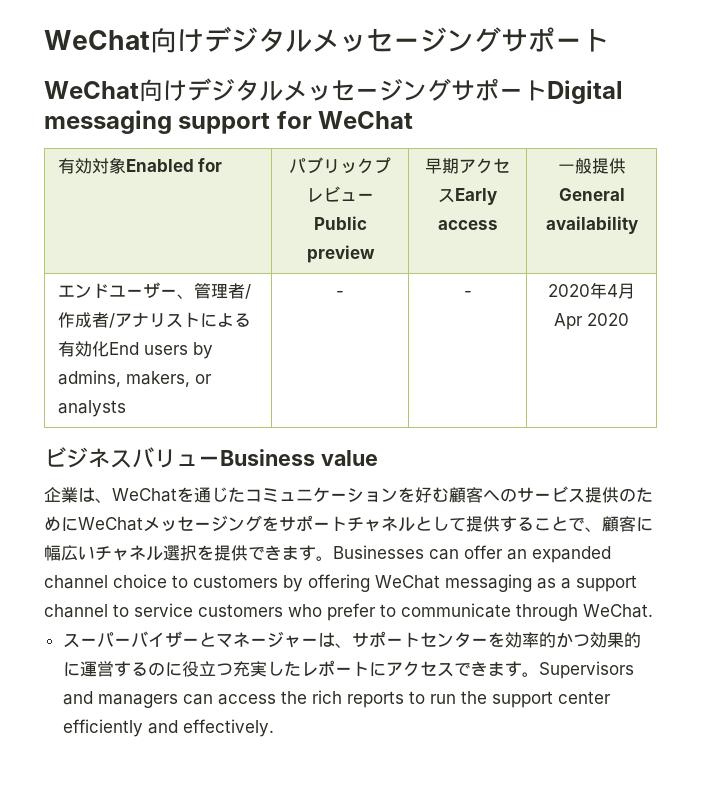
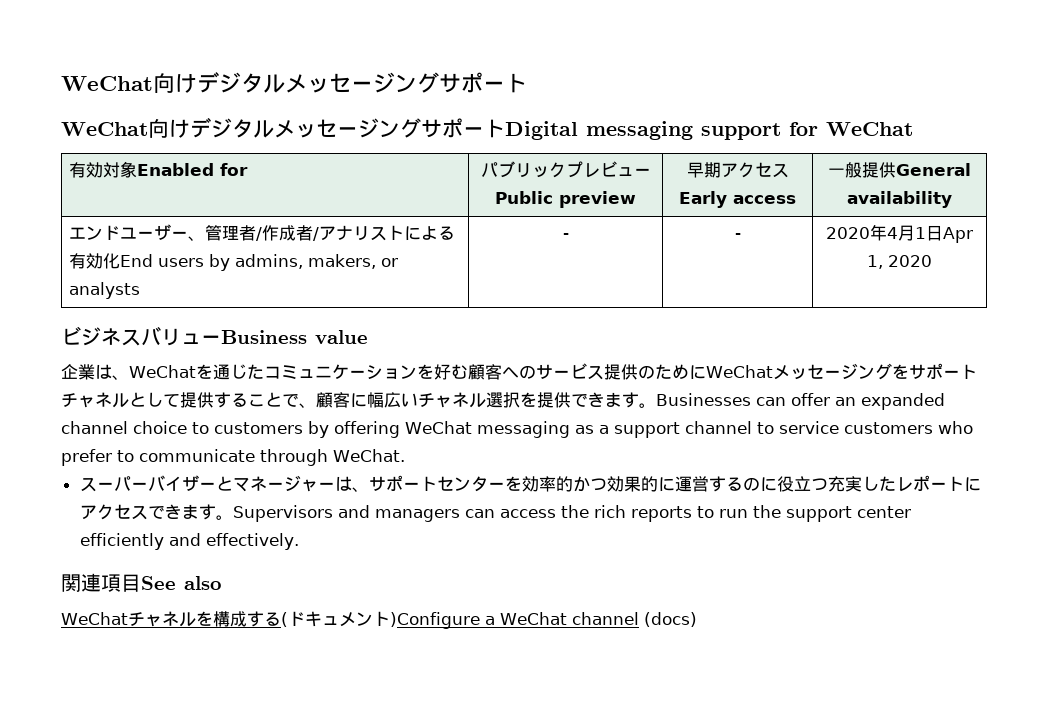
- エンドユーザー、管理者/作成者/アナリストによる有効化End users by admins, makers, or analysts | - | - | 2020年4月Apr 2020
+ エンドユーザー、管理者/作成者/アナリストによる有効化End users by admins, makers, or analysts | - | - | 2020年4月1日Apr 1, 2020
+ 関連項目See also
+ WeChatチャネルを構成する(ドキュメント)Configure a WeChat channel (docs)

